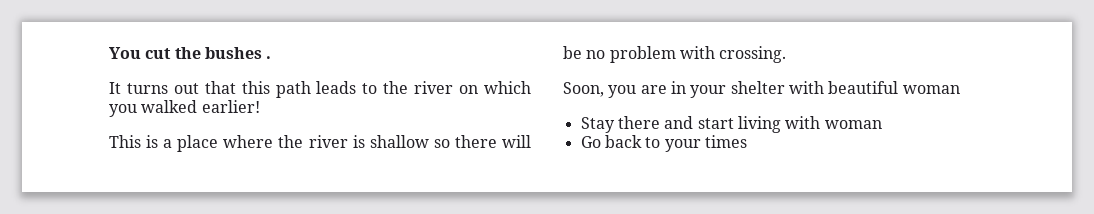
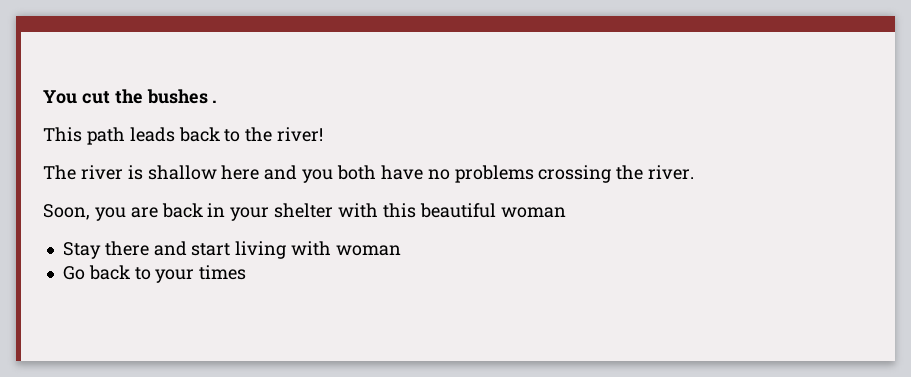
- It turns out that this path leads to the river on which you walked earlier!
- This is a place where the river is shallow so there will be no problem with crossing.
+ This path leads back to the river!
+ The river is shallow here and you both have no problems crossing the river.
- Soon, you are in your shelter with beautiful woman
+ Soon, you are back in your shelter with this beautiful woman

